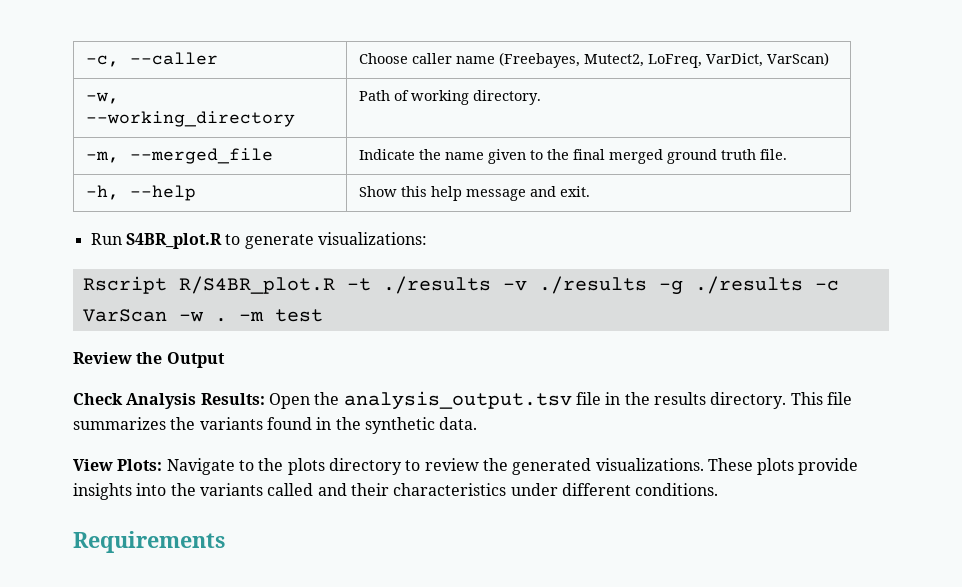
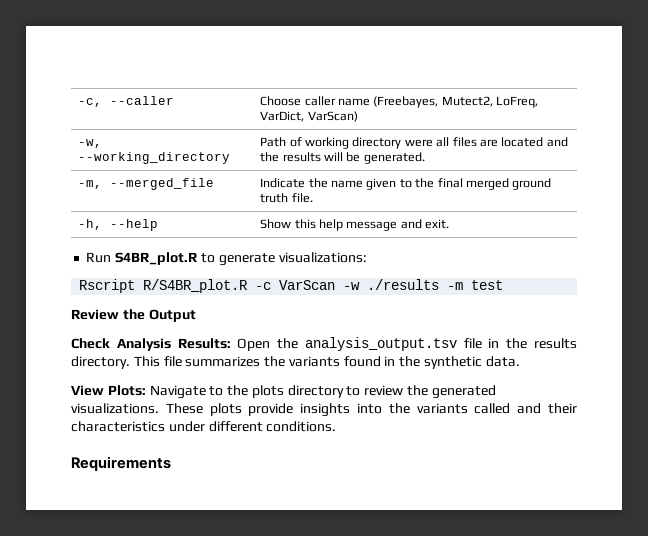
- -w, --working_directory | Path of working directory.
+ -w, --working_directory | Path of working directory were all files are located and the results will be generated.
- Rscript R/S4BR_plot.R -t ./results -v ./results -g ./results -c VarScan -w . -m test
+ Rscript R/S4BR_plot.R -c VarScan -w ./results -m test

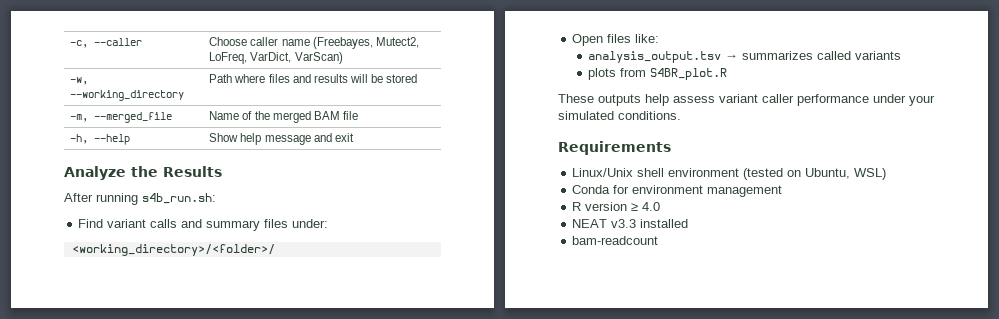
- -w, --working_directory | Path of working directory were all files are located and the results will be generated.
+ -w, --working_directory | Path where files and results will be stored
- -m, --merged_file | Indicate the name given to the final merged ground truth file.
+ -m, --merged_file | Name of the merged BAM file
- -h, --help | Show this help message and exit.
- Run S4BR_plot.R to generate visualizations:
- Rscript R/S4BR_plot.R -c VarScan -w ./results -m test
- Review the Output
- Check Analysis Results: Open the analysis_output.tsv file in the results directory. This file summarizes the variants found in the synthetic data.
- View Plots: Navigate to the plots directory to review the generated visualizations. These plots provide insights into the variants called and their characteristics under different conditions.
+ -h, --help | Show help message and exit
+ Analyze the Results
+ After running s4b_run.sh:
+ Find variant calls and summary files under:
+ <working_directory>/<folder>/
+ Open files like:
+ analysis_output.tsv → summarizes called variants
+ plots from S4BR_plot.R
+ These outputs help assess variant caller performance under your simulated conditions.
  Requirements
+ Linux/Unix shell environment (tested on Ubuntu, WSL)
+ Conda for environment management
+ R version ≥ 4.0
+ NEAT v3.3 installed
+ bam-readcount

